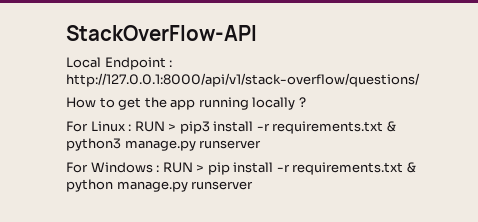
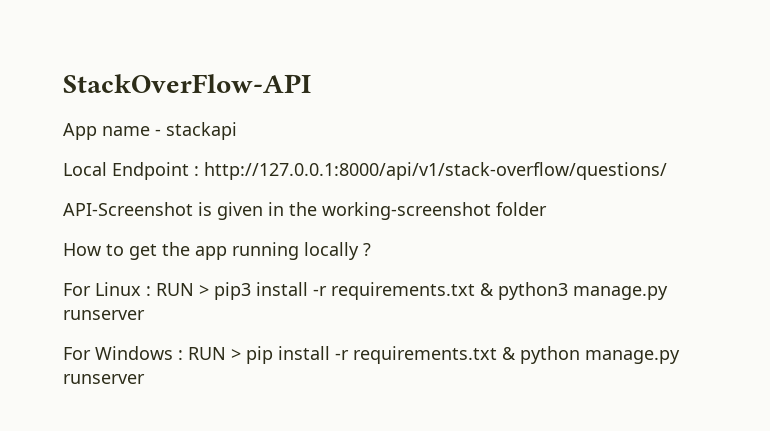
+ App name - stackapi
+ API-Screenshot is given in the working-screenshot folder

